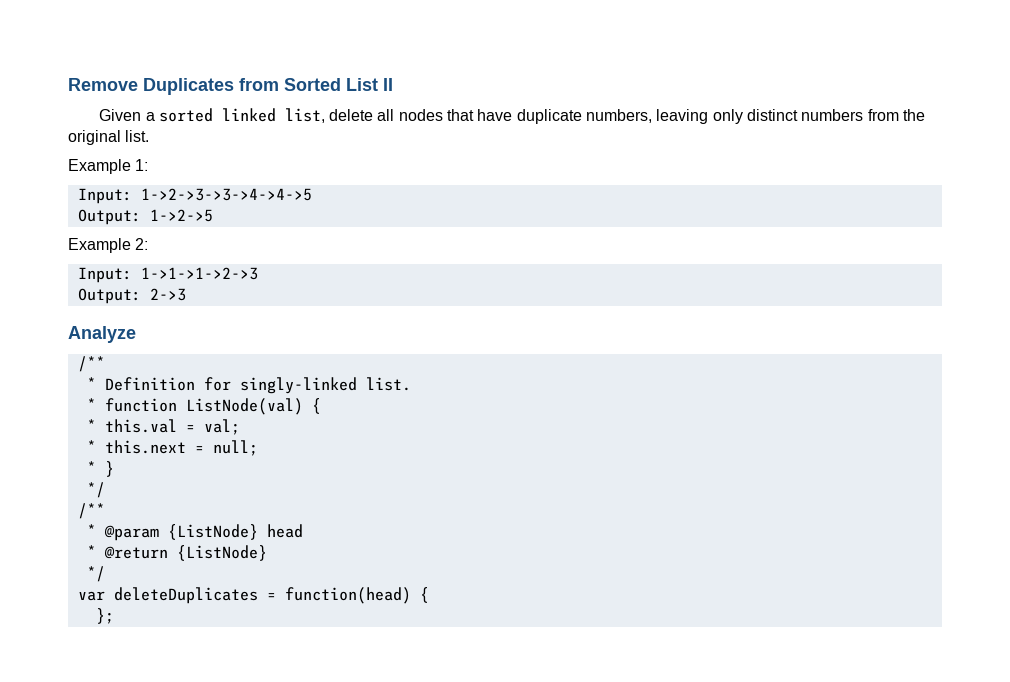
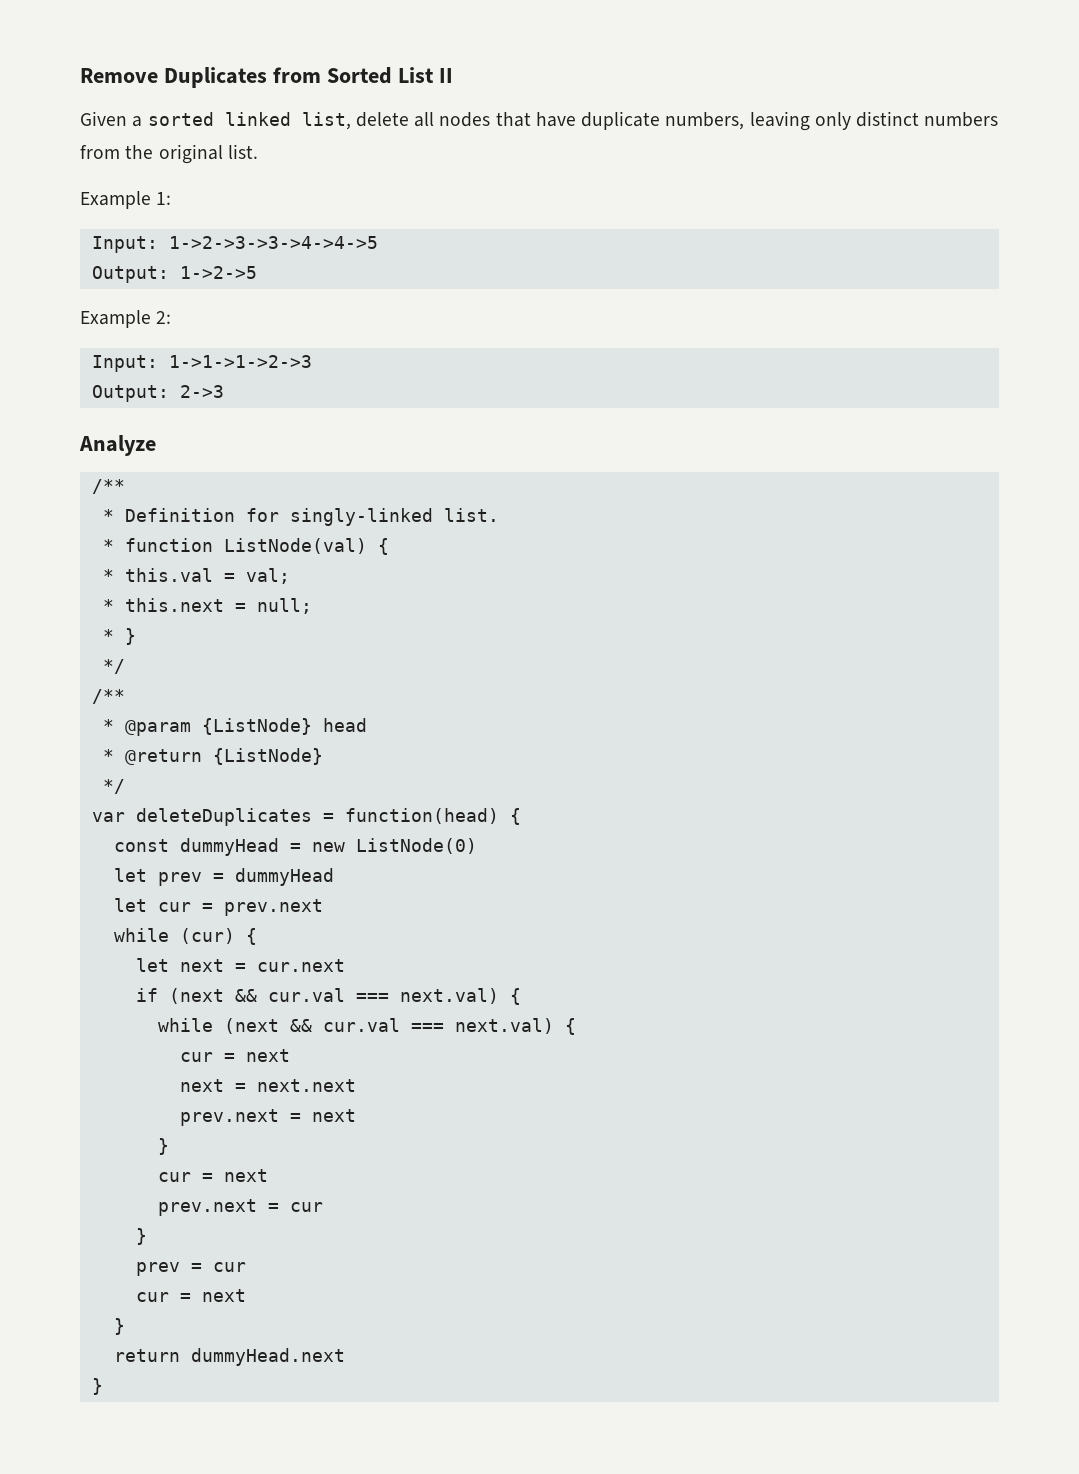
- };
+ const dummyHead = new ListNode(0)
+ let prev = dummyHead
+ let cur = prev.next
+ while (cur) {
+ let next = cur.next
+ if (next && cur.val === next.val) {
+ while (next && cur.val === next.val) {
+ cur = next
+ next = next.next
+ prev.next = next
+ }
+ cur = next
+ prev.next = cur
+ }
+ prev = cur
+ cur = next
+ }
+ return dummyHead.next
+ }

